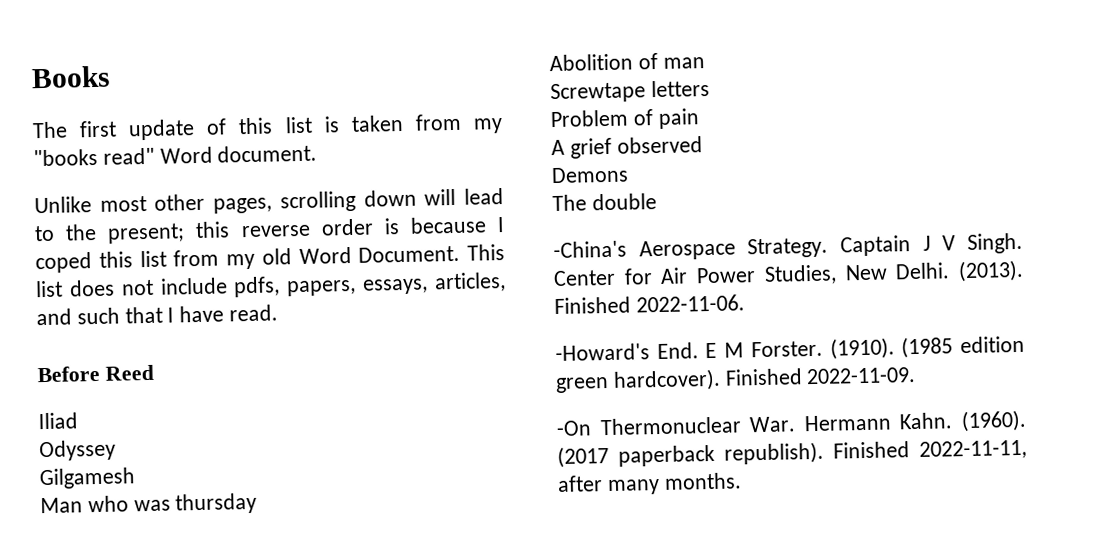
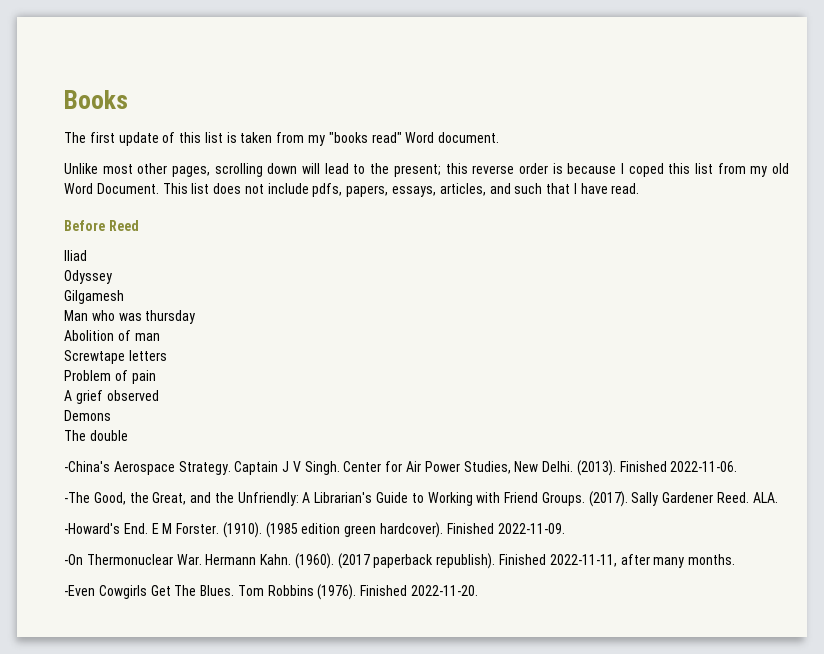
+ -The Good, the Great, and the Unfriendly: A Librarian's Guide to Working with Friend Groups. (2017). Sally Gardener Reed. ALA.
+ -Even Cowgirls Get The Blues. Tom Robbins (1976). Finished 2022-11-20.

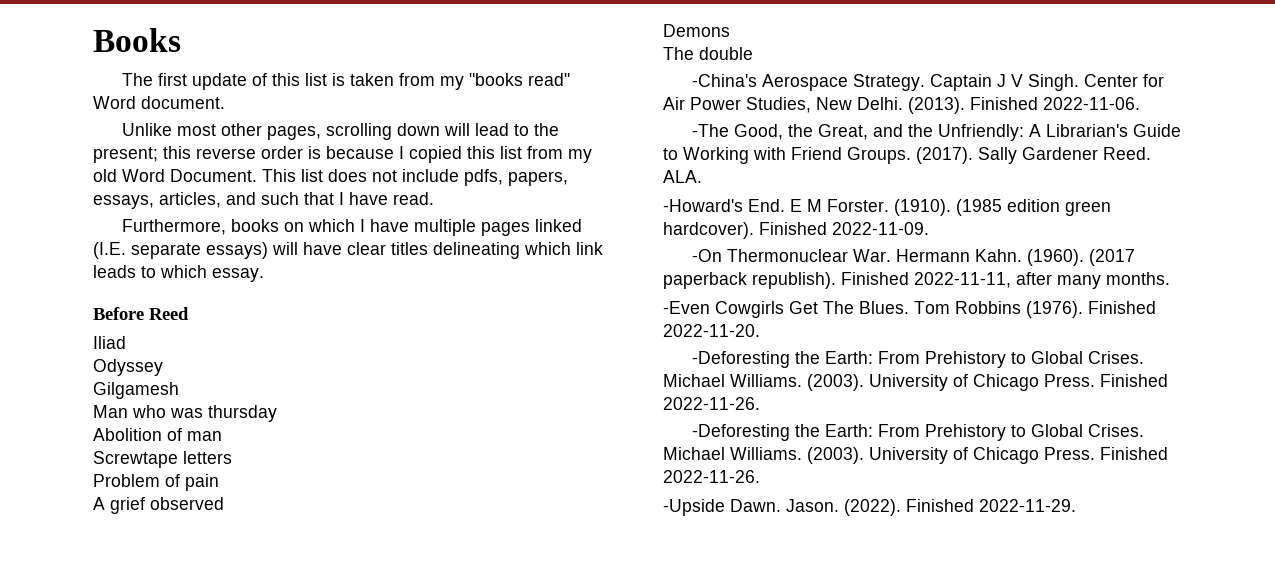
- Unlike most other pages, scrolling down will lead to the present; this reverse order is because I coped this list from my old Word Document.
+ Unlike most other pages, scrolling down will lead to the present; this reverse order is because I copied this list from my old Word Document.
+ Furthermore, books on which I have multiple pages linked (I.E. separate essays) will have clear titles delineating which link leads to which essay.
  Finished 2022-11-20.
+ -Deforesting the Earth: From Prehistory to Global Crises. Michael Williams. (2003). University of Chicago Press. Finished 2022-11-26.
+ -Deforesting the Earth: From Prehistory to Global Crises. Michael Williams. (2003). University of Chicago Press. Finished 2022-11-26.
+ -Upside Dawn. Jason. (2022). Finished 2022-11-29.

